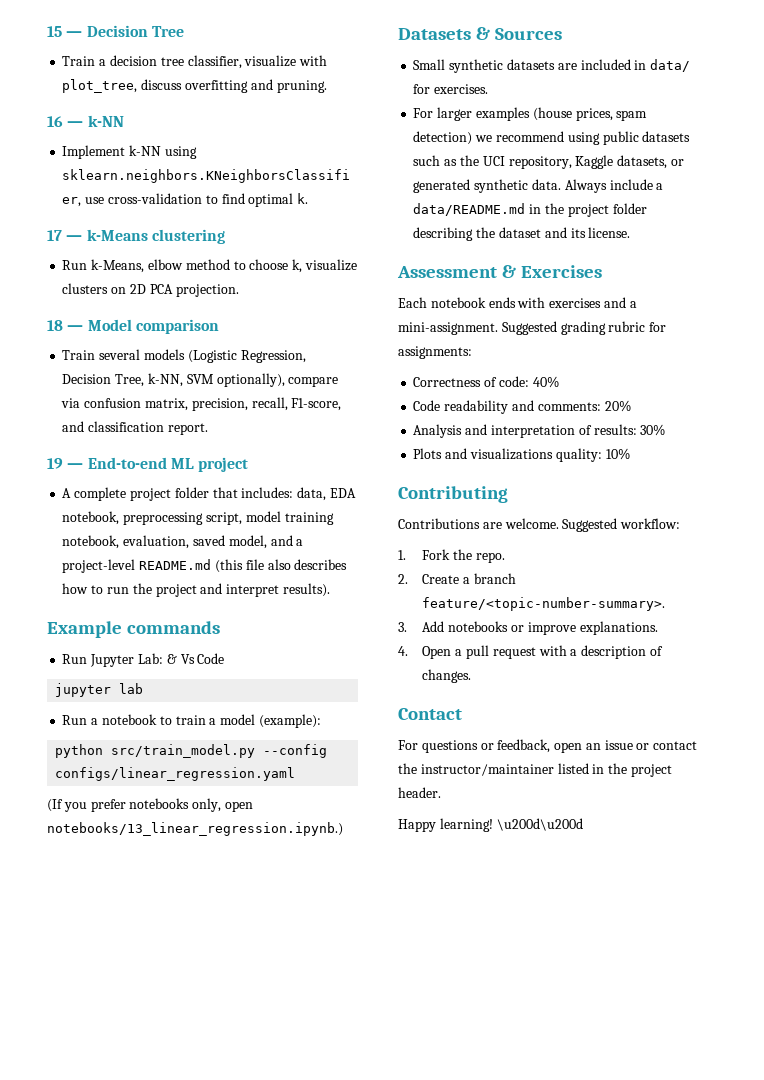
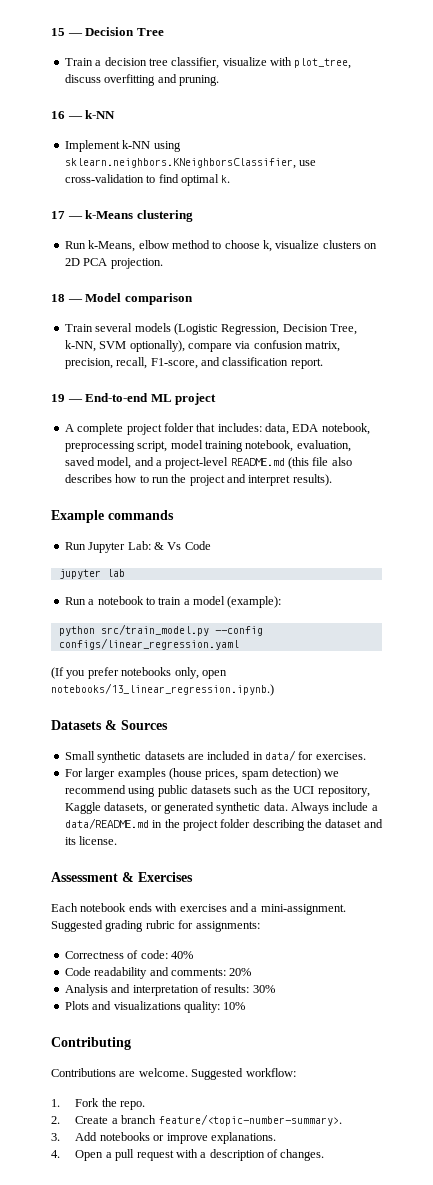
- Contact
- For questions or feedback, open an issue or contact the instructor/maintainer listed in the project header.
- Happy learning! \u200d\u200d

